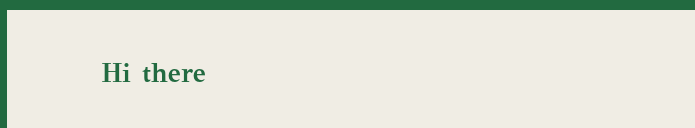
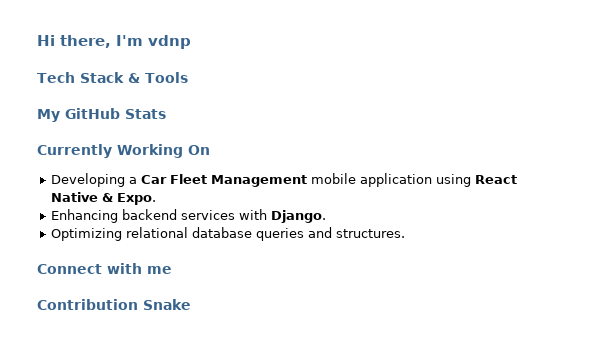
- Hi there
+ Hi there, I'm vdnp
+ Tech Stack & Tools
+ My GitHub Stats
+ Currently Working On
+ Developing a Car Fleet Management mobile application using React Native & Expo.
+ Enhancing backend services with Django.
+ Optimizing relational database queries and structures.
+ Connect with me
+ Contribution Snake

